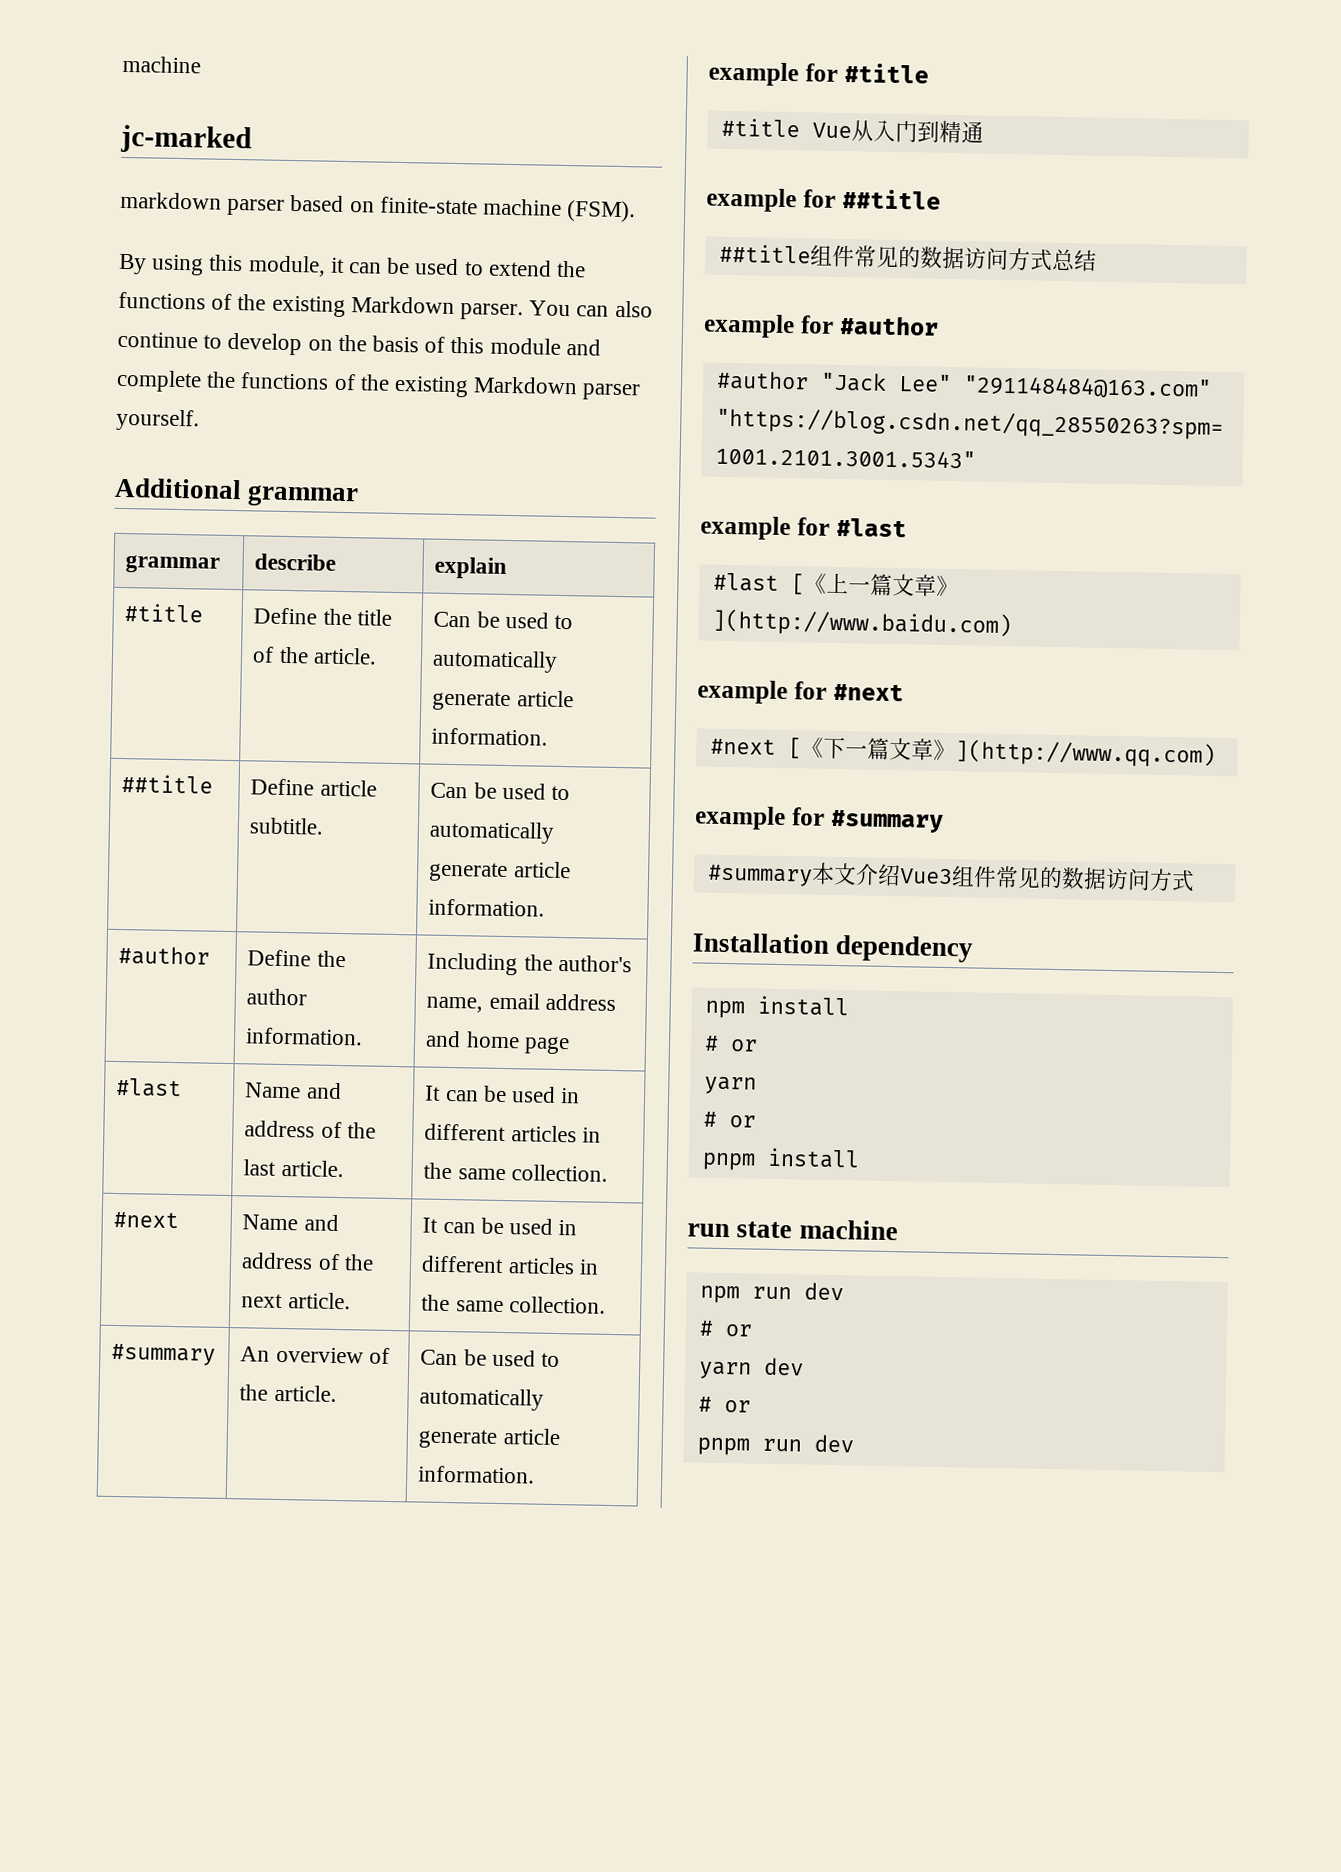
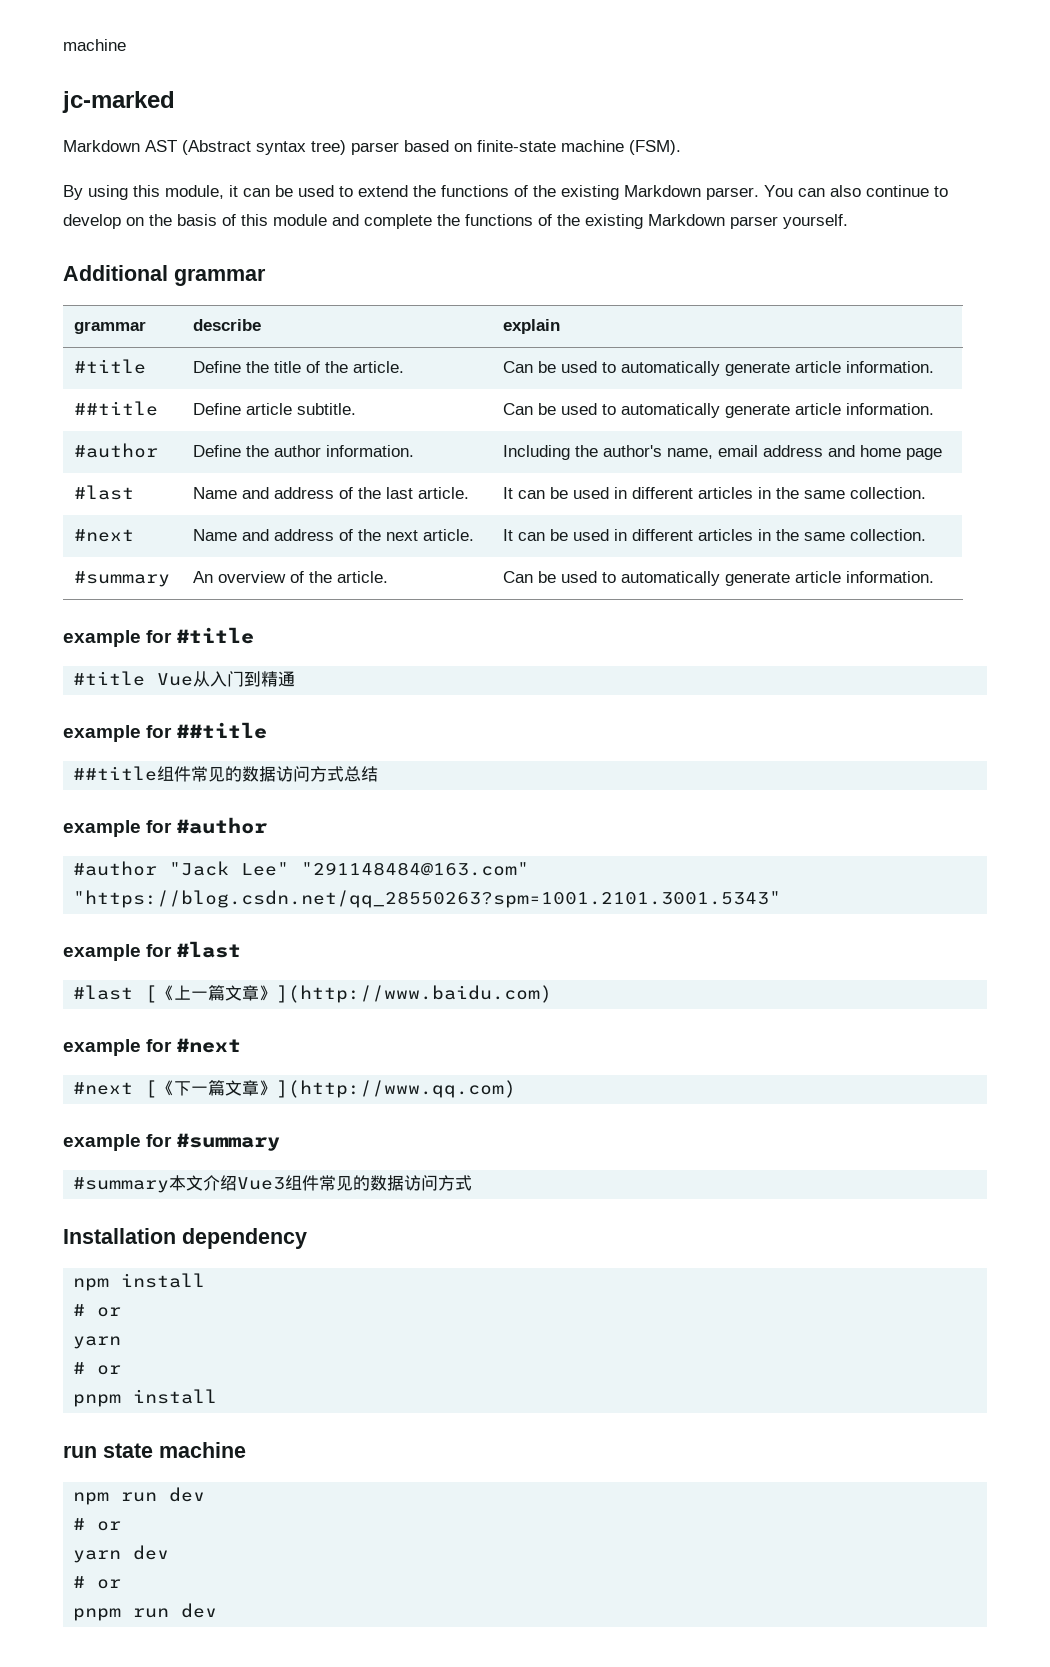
- markdown parser based on finite-state machine (FSM).
+ Markdown AST (Abstract syntax tree) parser based on finite-state machine (FSM).

